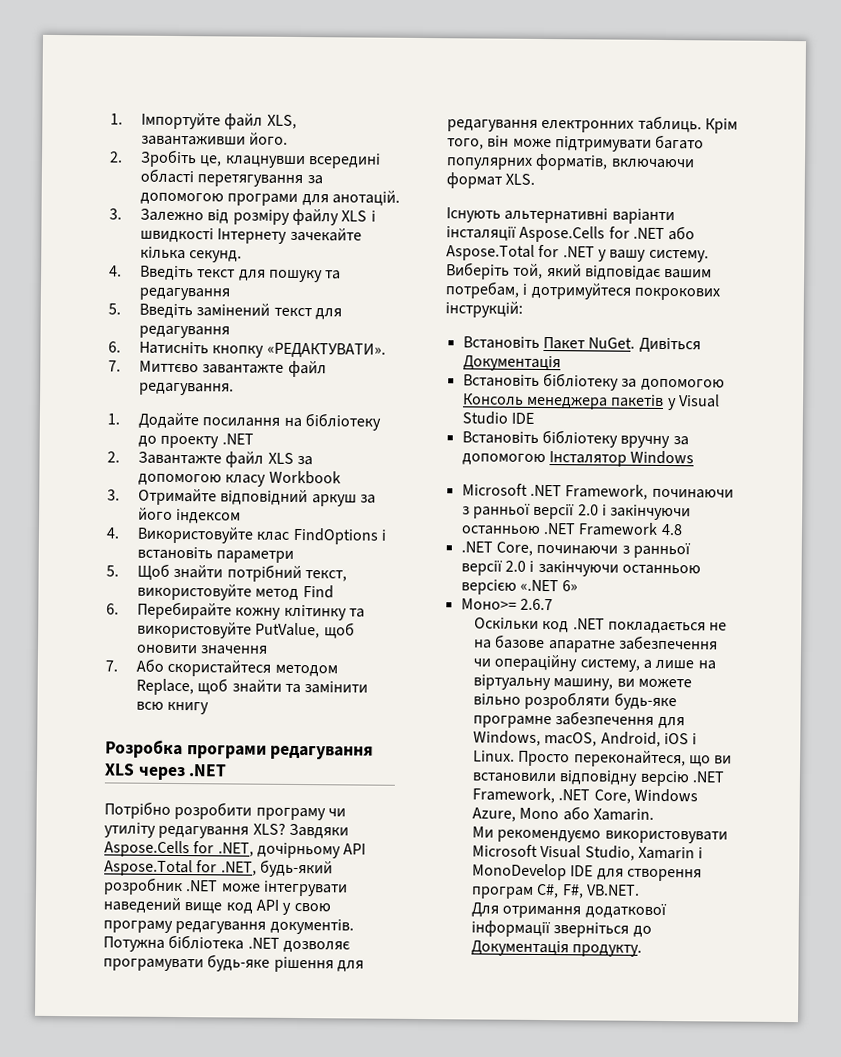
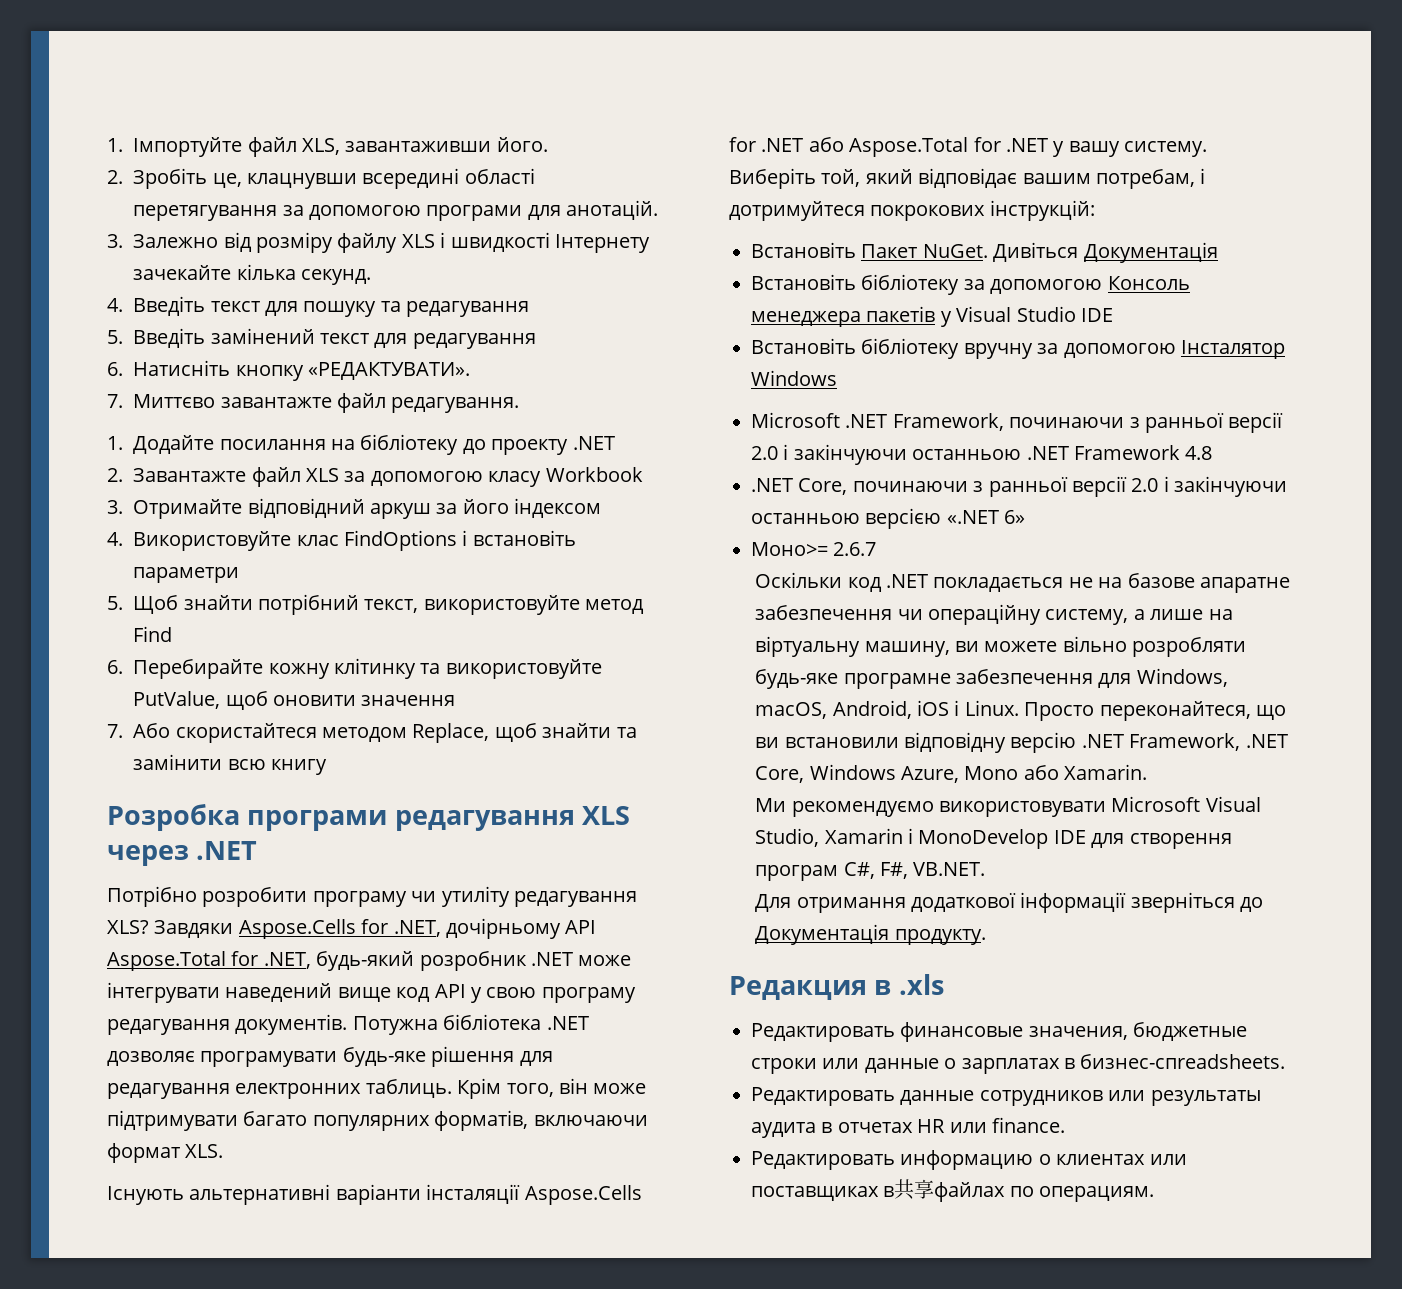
+ Редакция в .xls
+ Редактировать финансовые значения, бюджетные строки или данные о зарплатах в бизнес-спreadsheets.
+ Редактировать данные сотрудников или результаты аудита в отчетах HR или finance.
+ Редактировать информацию о клиентах или поставщиках в共享файлах по операциям.

